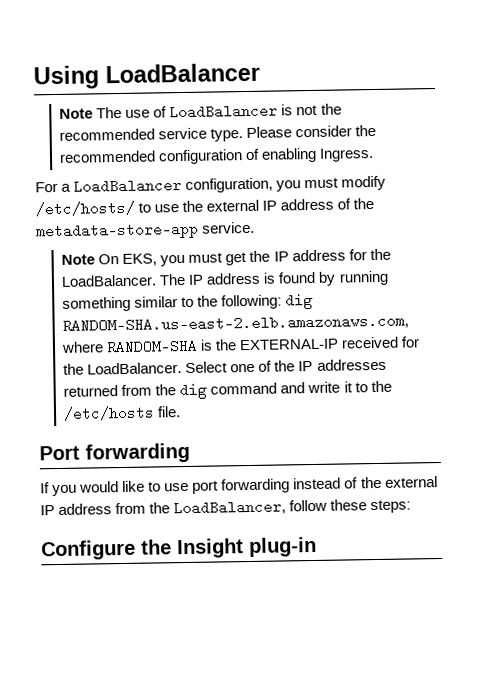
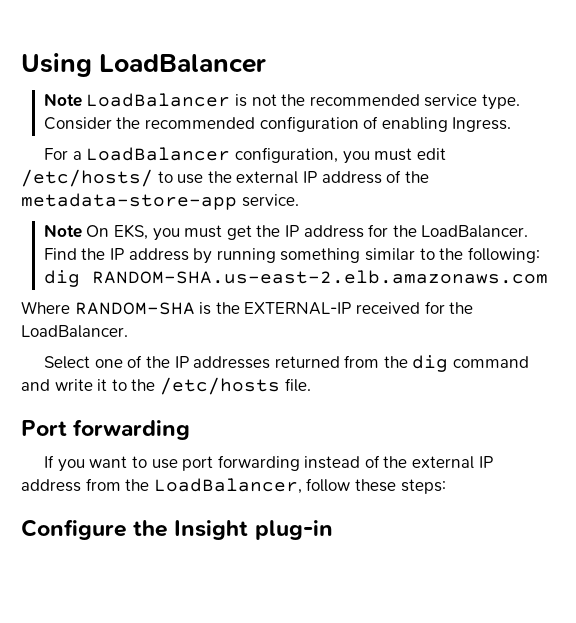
- Note The use of LoadBalancer is not the recommended service type.
+ Note LoadBalancer is not the recommended service type.
- Please consider the recommended configuration of enabling Ingress.
+ Consider the recommended configuration of enabling Ingress.
- For a LoadBalancer configuration, you must modify /etc/hosts/ to use the external IP address of the metadata-store-app service.
+ For a LoadBalancer configuration, you must edit /etc/hosts/ to use the external IP address of the metadata-store-app service.
- The IP address is found by running something similar to the following: dig RANDOM-SHA.us-east-2.elb.amazonaws.com, where RANDOM-SHA is the EXTERNAL-IP received for the LoadBalancer. Select one of the IP addresses returned from the dig command and write it to the /etc/hosts file.
+ Find the IP address by running something similar to the following: dig RANDOM-SHA.us-east-2.elb.amazonaws.com
+ Where RANDOM-SHA is the EXTERNAL-IP received for the LoadBalancer.
+ Select one of the IP addresses returned from the dig command and write it to the /etc/hosts file.
- If you would like to use port forwarding instead of the external IP address from the LoadBalancer, follow these steps:
+ If you want to use port forwarding instead of the external IP address from the LoadBalancer, follow these steps:

